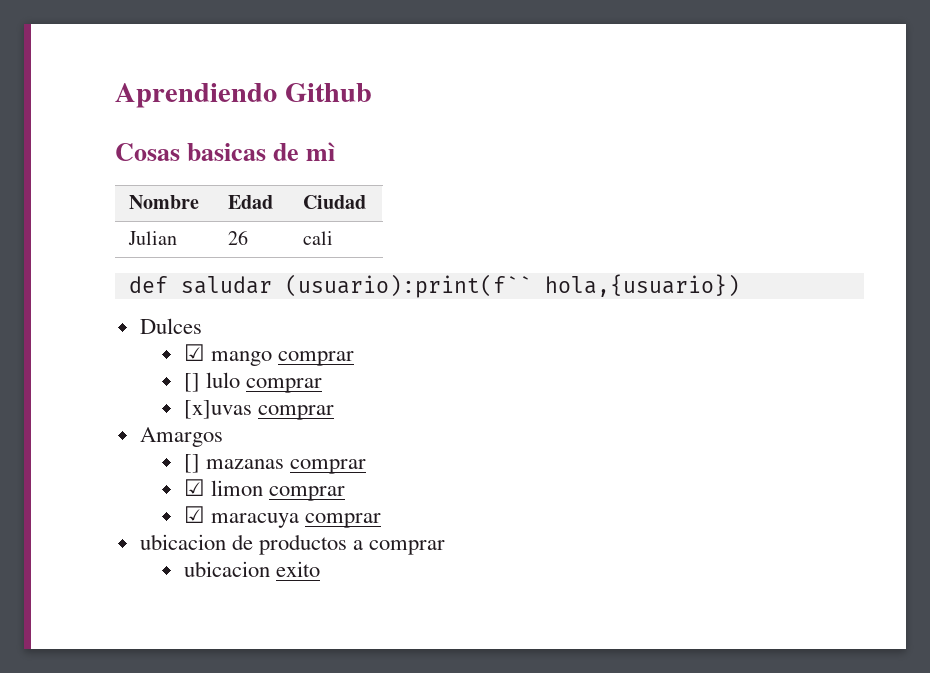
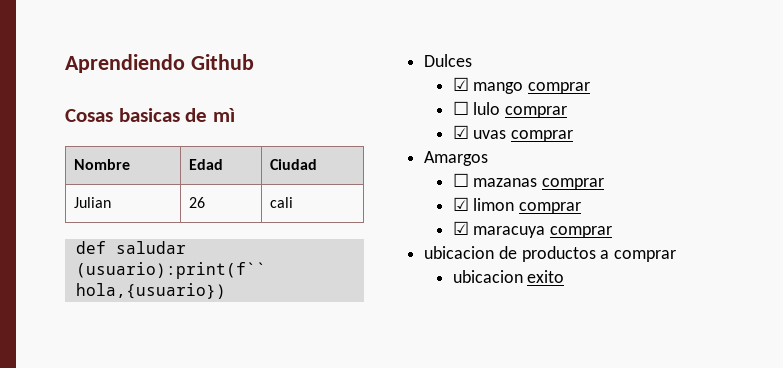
- [] lulo comprar
+ ☐ lulo comprar
- [x]uvas comprar
+ ☑ uvas comprar
- [] mazanas comprar
+ ☐ mazanas comprar

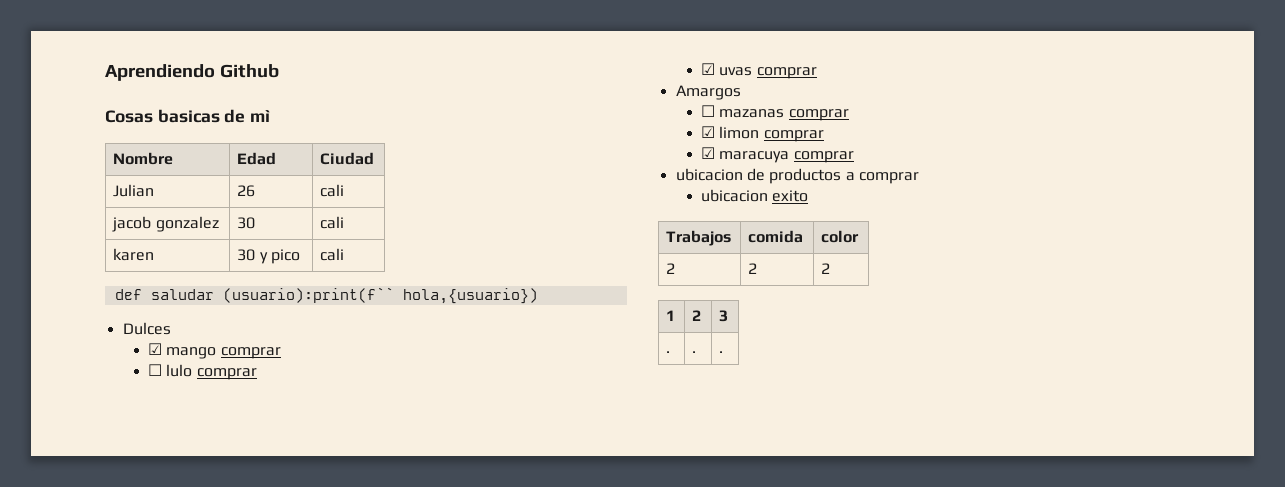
+ jacob gonzalez | 30 | cali
+ karen | 30 y pico | cali
+ Trabajos | comida | color
+ 2 | 2 | 2
+ 1 | 2 | 3
+ . | . | .

